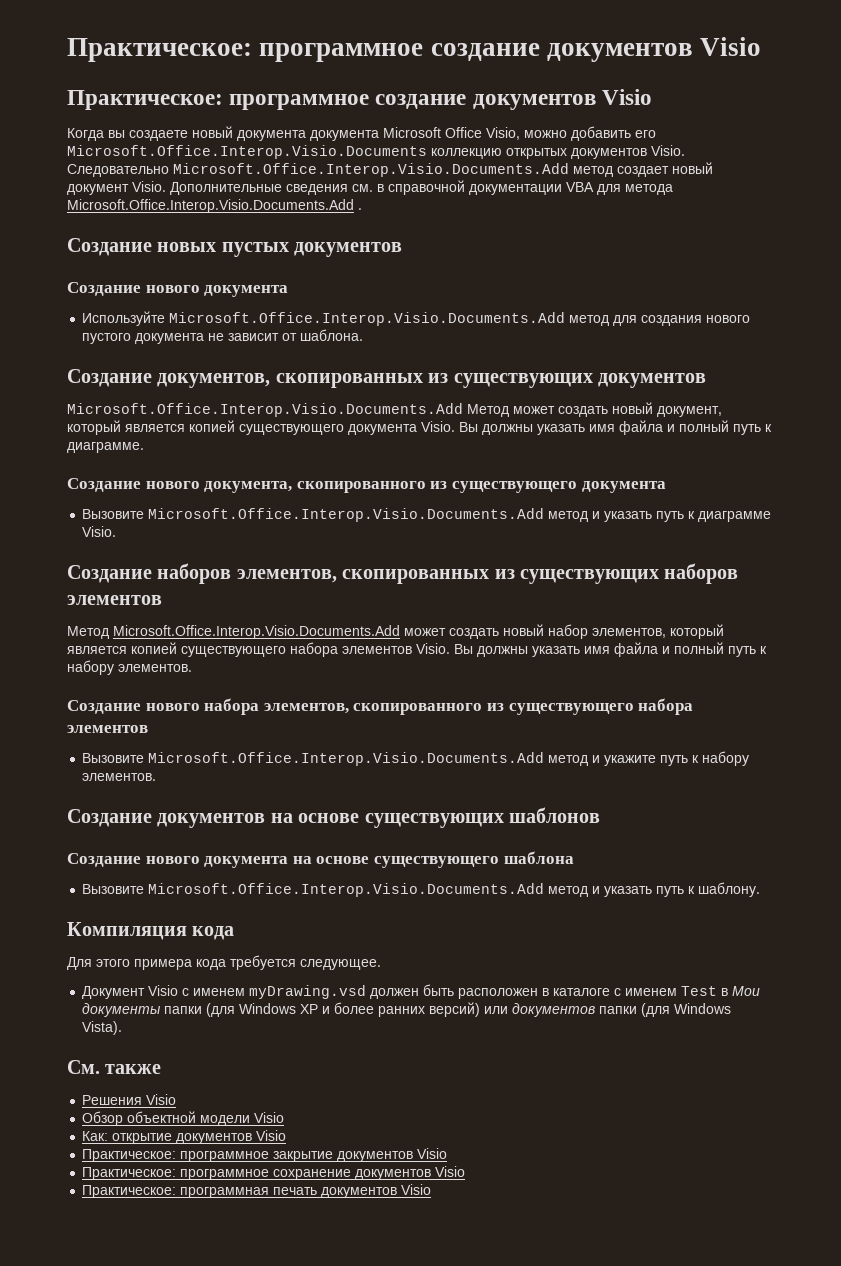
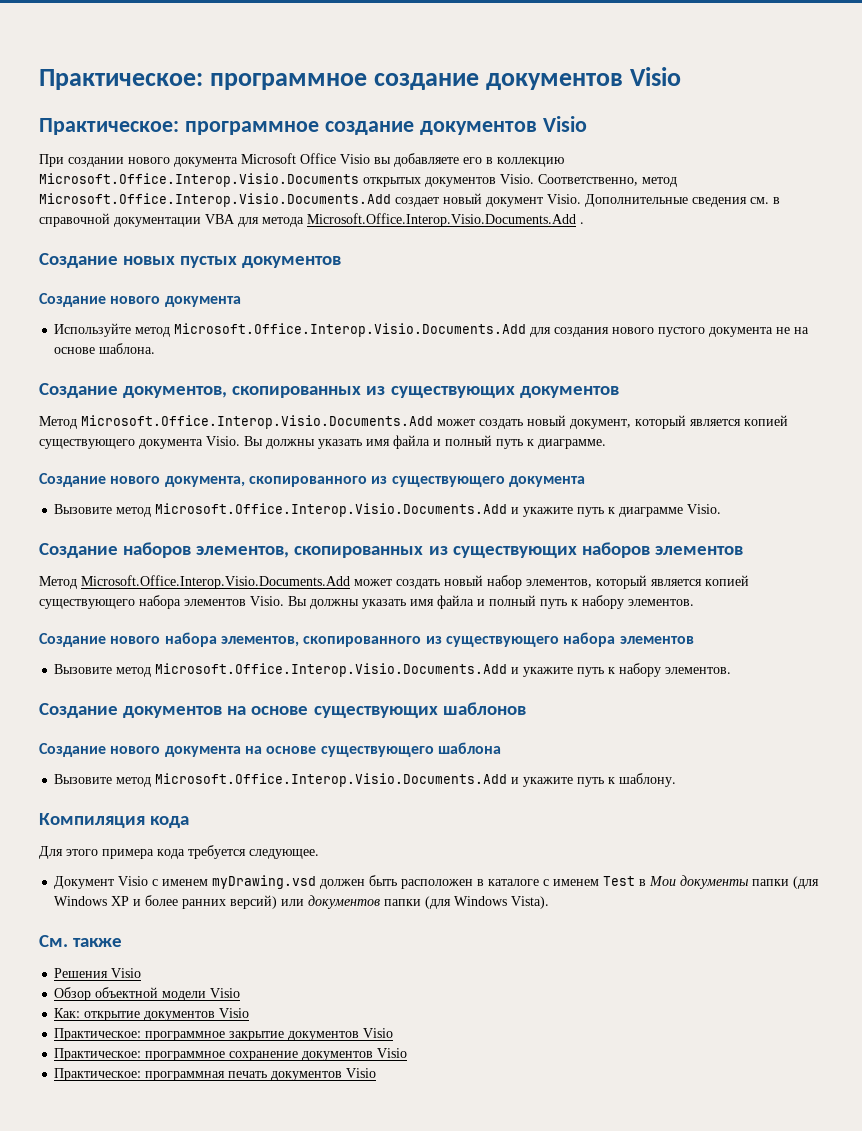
- Когда вы создаете новый документа документа Microsoft Office Visio, можно добавить его Microsoft.Office.Interop.Visio.Documents коллекцию открытых документов Visio. Следовательно Microsoft.Office.Interop.Visio.Documents.Add метод создает новый документ Visio.
+ При создании нового документа Microsoft Office Visio вы добавляете его в коллекцию Microsoft.Office.Interop.Visio.Documents открытых документов Visio. Соответственно, метод Microsoft.Office.Interop.Visio.Documents.Add создает новый документ Visio.
- Используйте Microsoft.Office.Interop.Visio.Documents.Add метод для создания нового пустого документа не зависит от шаблона.
+ Используйте метод Microsoft.Office.Interop.Visio.Documents.Add для создания нового пустого документа не на основе шаблона.
- Microsoft.Office.Interop.Visio.Documents.Add Метод может создать новый документ, который является копией существующего документа Visio.
+ Метод Microsoft.Office.Interop.Visio.Documents.Add может создать новый документ, который является копией существующего документа Visio.
- Вызовите Microsoft.Office.Interop.Visio.Documents.Add метод и указать путь к диаграмме Visio.
+ Вызовите метод Microsoft.Office.Interop.Visio.Documents.Add и укажите путь к диаграмме Visio.
- Вызовите Microsoft.Office.Interop.Visio.Documents.Add метод и укажите путь к набору элементов.
+ Вызовите метод Microsoft.Office.Interop.Visio.Documents.Add и укажите путь к набору элементов.
- Вызовите Microsoft.Office.Interop.Visio.Documents.Add метод и указать путь к шаблону.
+ Вызовите метод Microsoft.Office.Interop.Visio.Documents.Add и укажите путь к шаблону.

